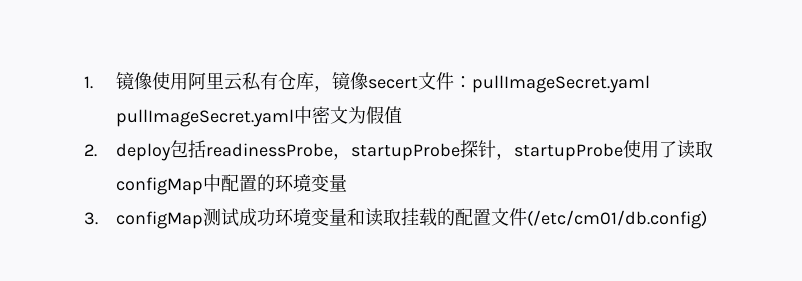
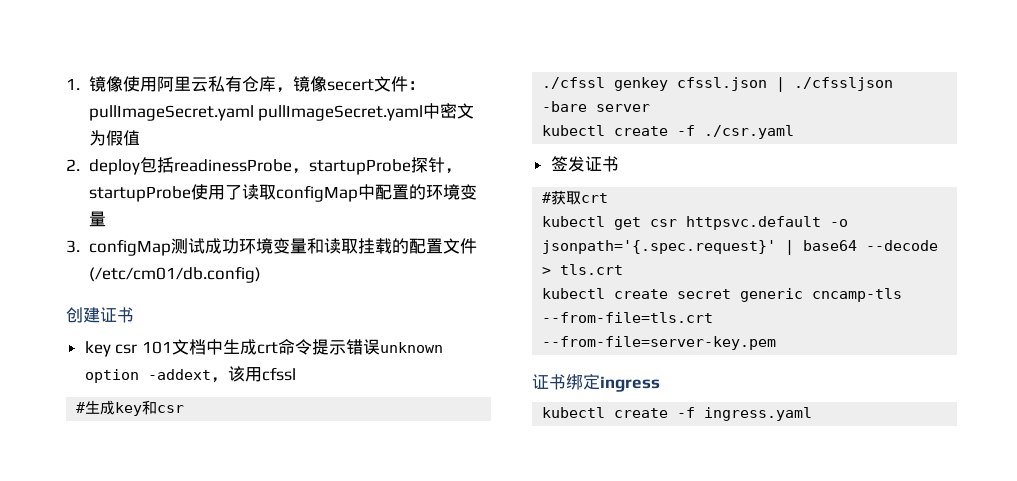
+ 创建证书
+ key csr 101文档中生成crt命令提示错误unknown option -addext，该用cfssl
+ #生成key和csr
+ ./cfssl genkey cfssl.json | ./cfssljson -bare server
+ kubectl create -f ./csr.yaml
+ 签发证书
+ #获取crt
+ kubectl get csr httpsvc.default -o jsonpath='{.spec.request}' | base64 --decode > tls.crt
+ kubectl create secret generic cncamp-tls --from-file=tls.crt --from-file=server-key.pem
+ 证书绑定ingress
+ kubectl create -f ingress.yaml

